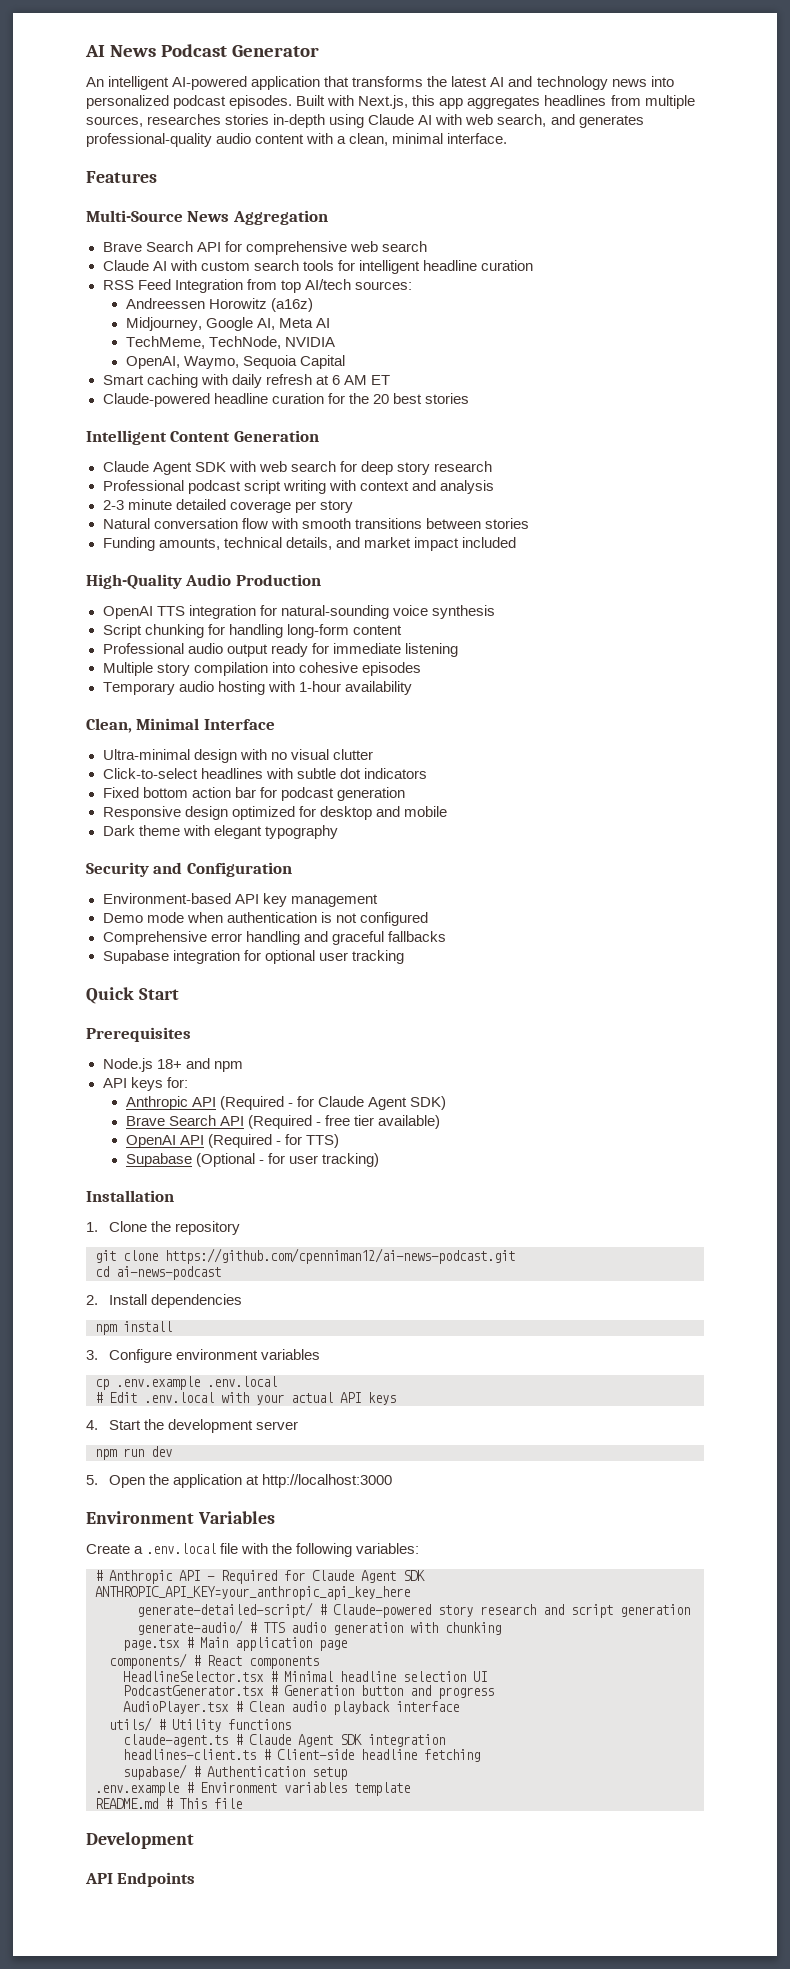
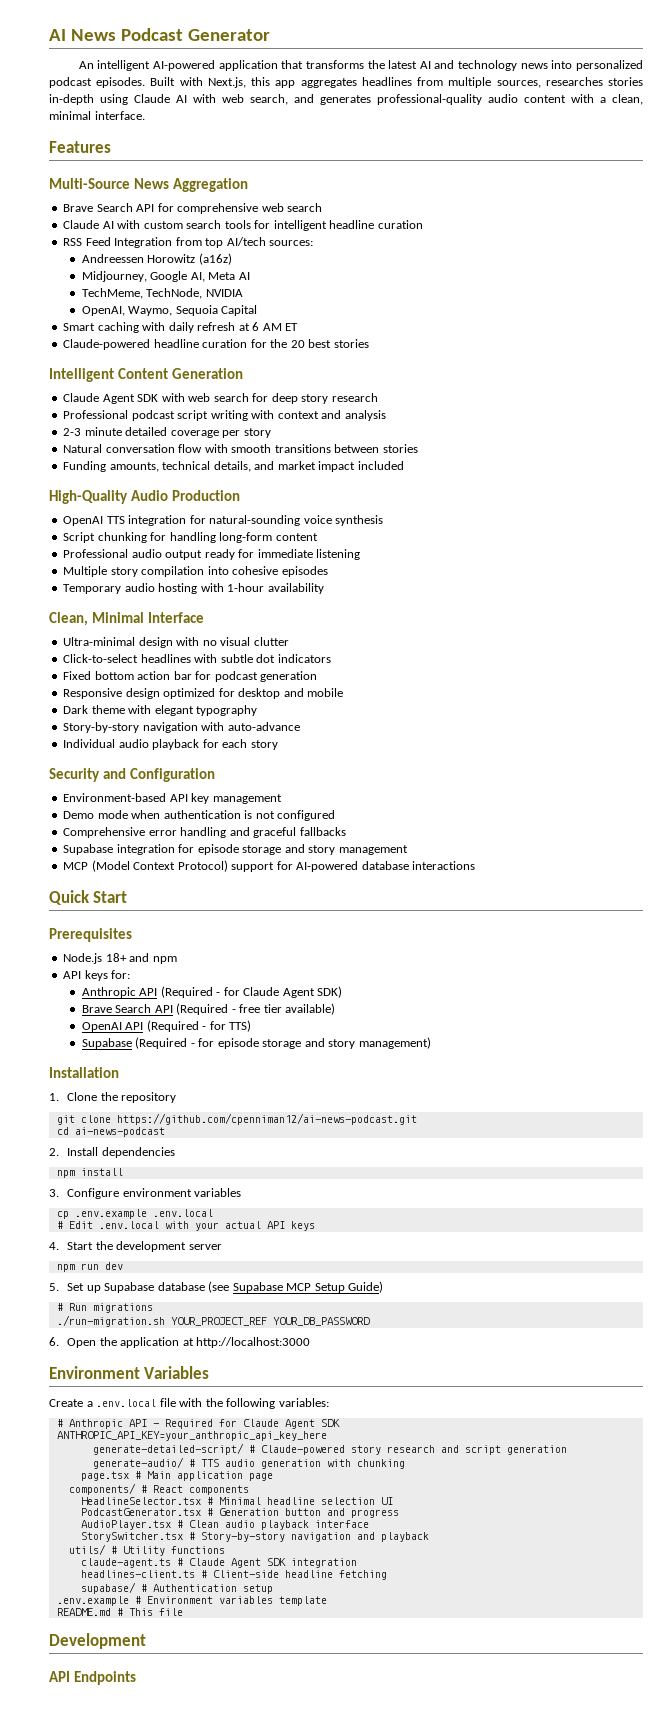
+ Story-by-story navigation with auto-advance
+ Individual audio playback for each story
- Supabase integration for optional user tracking
+ Supabase integration for episode storage and story management
+ MCP (Model Context Protocol) support for AI-powered database interactions
- Supabase (Optional - for user tracking)
+ Supabase (Required - for episode storage and story management)
- 5. Open the application at http://localhost:3000
+ 5. Set up Supabase database (see Supabase MCP Setup Guide)
+ # Run migrations
+ ./run-migration.sh YOUR_PROJECT_REF YOUR_DB_PASSWORD
+ 6. Open the application at http://localhost:3000
+ StorySwitcher.tsx # Story-by-story navigation and playback

